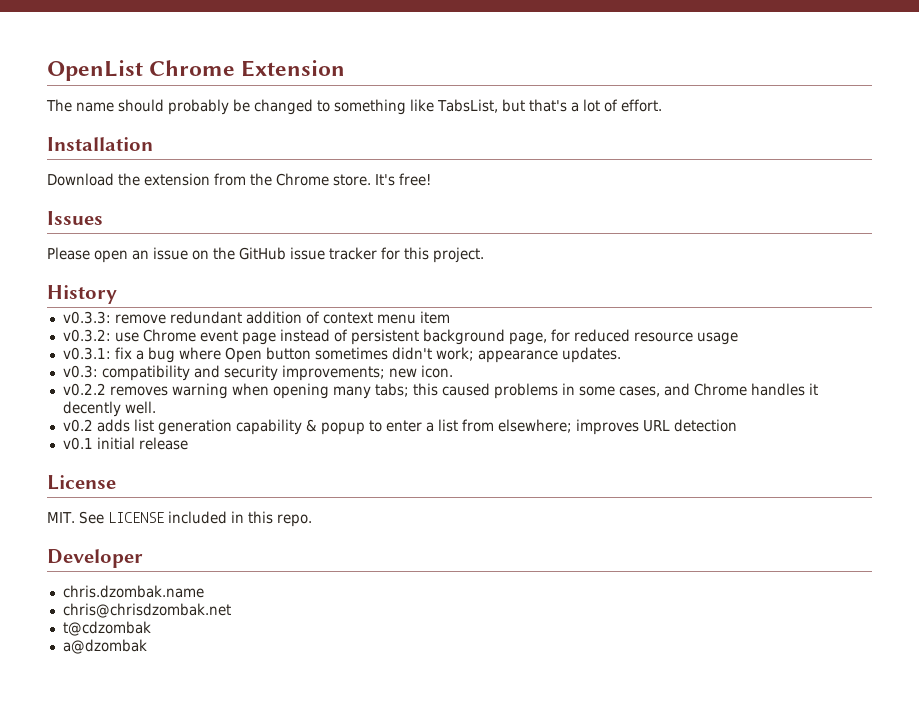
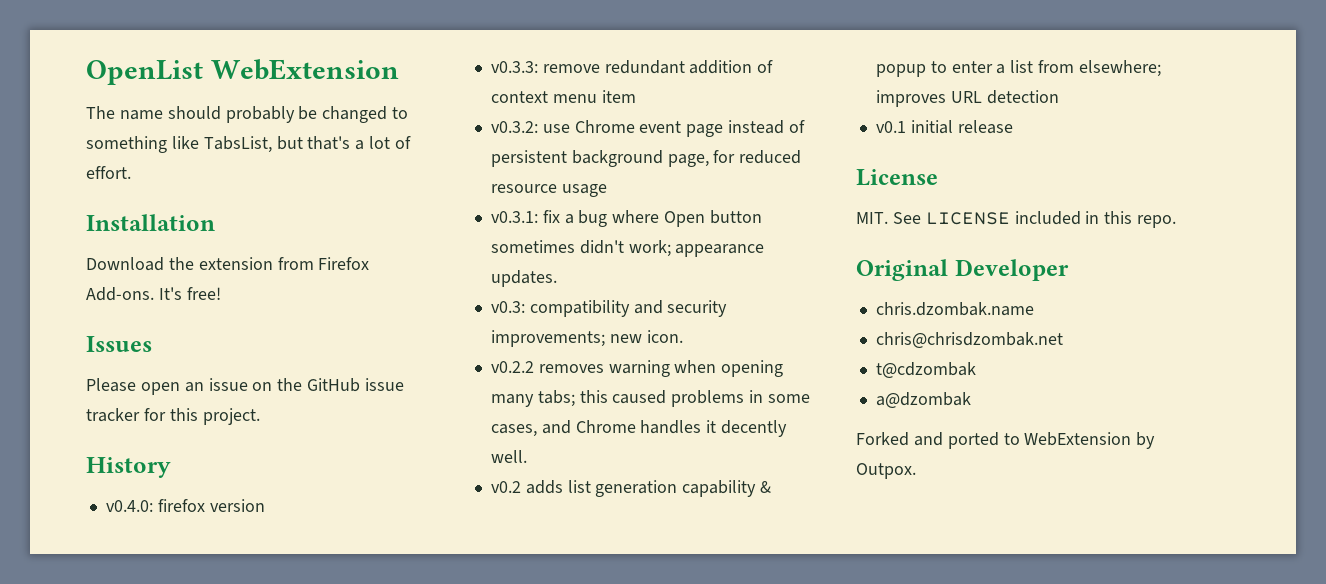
- OpenList Chrome Extension
+ OpenList WebExtension
- Download the extension from the Chrome store.
+ Download the extension from Firefox Add-ons.
+ v0.4.0: firefox version
- Developer
+ Original Developer
+ Forked and ported to WebExtension by Outpox.

